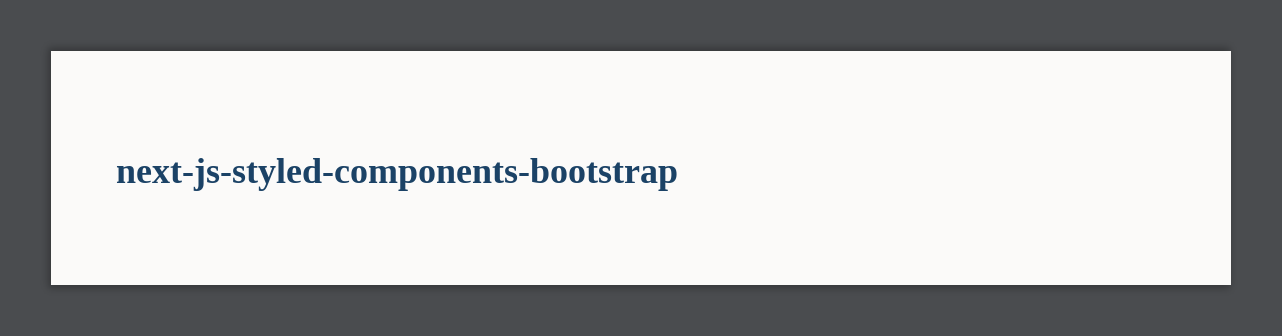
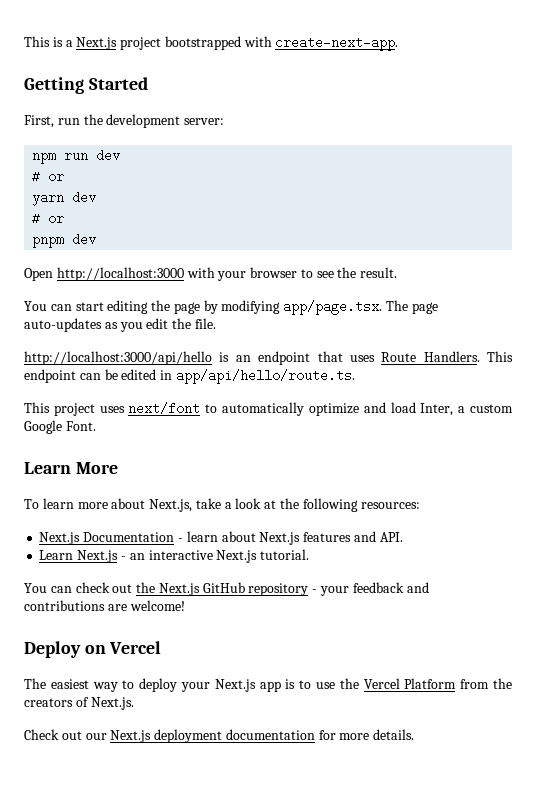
- next-js-styled-components-bootstrap
+ This is a Next.js project bootstrapped with create-next-app.
+ Getting Started
+ First, run the development server:
+ npm run dev
+ # or
+ yarn dev
+ # or
+ pnpm dev
+ Open http://localhost:3000 with your browser to see the result.
+ You can start editing the page by modifying app/page.tsx. The page auto-updates as you edit the file.
+ http://localhost:3000/api/hello is an endpoint that uses Route Handlers. This endpoint can be edited in app/api/hello/route.ts.
+ This project uses next/font to automatically optimize and load Inter, a custom Google Font.
+ Learn More
+ To learn more about Next.js, take a look at the following resources:
+ Next.js Documentation - learn about Next.js features and API.
+ Learn Next.js - an interactive Next.js tutorial.
+ You can check out the Next.js GitHub repository - your feedback and contributions are welcome!
+ Deploy on Vercel
+ The easiest way to deploy your Next.js app is to use the Vercel Platform from the creators of Next.js.
+ Check out our Next.js deployment documentation for more details.

